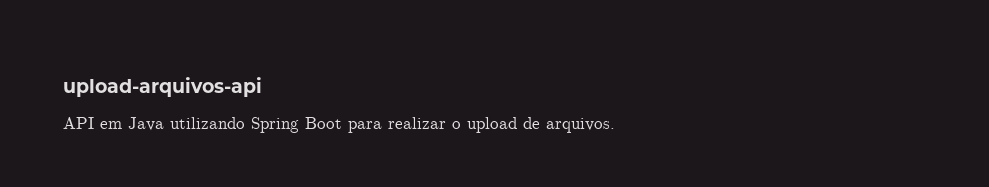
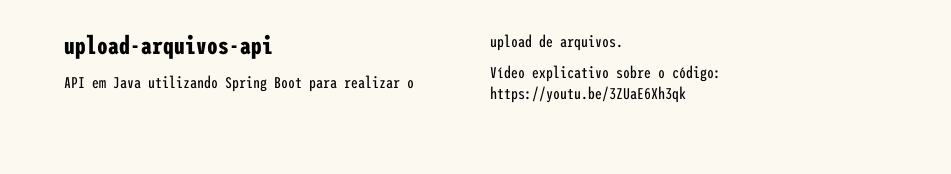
+ Vídeo explicativo sobre o código: https://youtu.be/3ZUaE6Xh3qk

